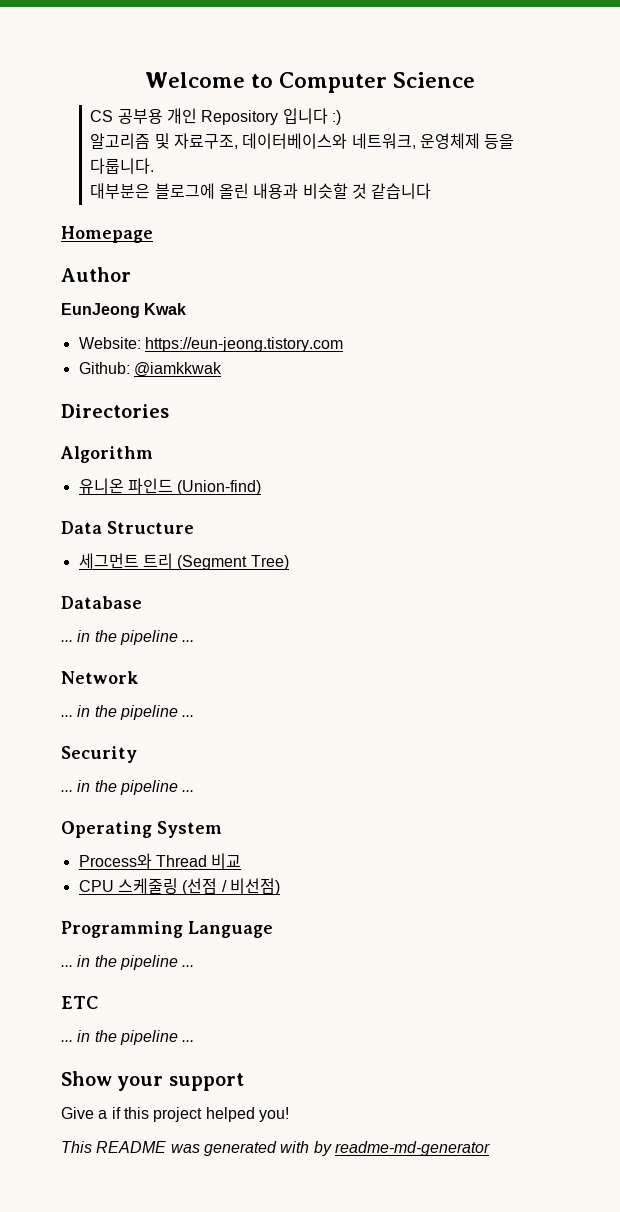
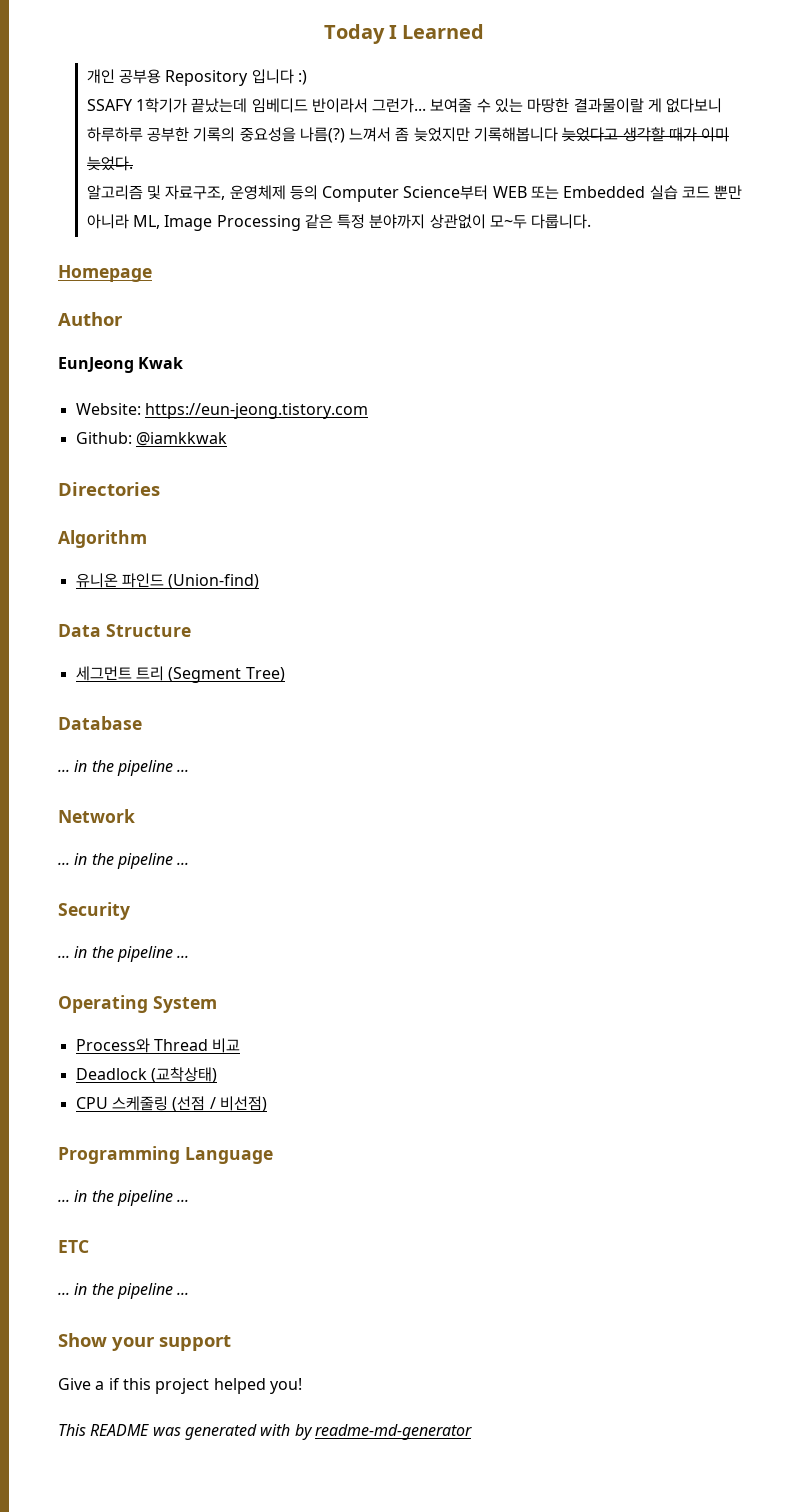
- Welcome to Computer Science
- CS 공부용 개인 Repository 입니다 :)
- 알고리즘 및 자료구조, 데이터베이스와 네트워크, 운영체제 등을 다룹니다.
- 대부분은 블로그에 올린 내용과 비슷할 것 같습니다
+ Today I Learned
+ 개인 공부용 Repository 입니다 :)
+ SSAFY 1학기가 끝났는데 임베디드 반이라서 그런가... 보여줄 수 있는 마땅한 결과물이랄 게 없다보니 하루하루 공부한 기록의 중요성을 나름(?) 느껴서 좀 늦었지만 기록해봅니다 늦었다고 생각할 때가 이미 늦었다.
+ 알고리즘 및 자료구조, 운영체제 등의 Computer Science부터 WEB 또는 Embedded 실습 코드 뿐만 아니라 ML, Image Processing 같은 특정 분야까지 상관없이 모~두 다룹니다.
+ Deadlock (교착상태)

